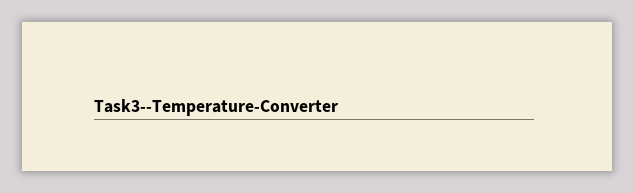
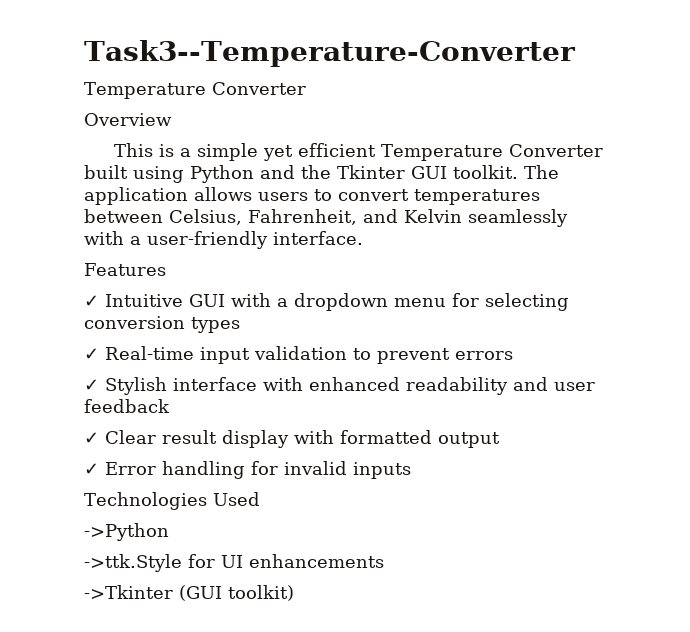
  Task3--Temperature-Converter
+ Temperature Converter
+ Overview
+ This is a simple yet efficient Temperature Converter built using Python and the Tkinter GUI toolkit. The application allows users to convert temperatures between Celsius, Fahrenheit, and Kelvin seamlessly with a user-friendly interface.
+ Features
+ ✓ Intuitive GUI with a dropdown menu for selecting conversion types
+ ✓ Real-time input validation to prevent errors
+ ✓ Stylish interface with enhanced readability and user feedback
+ ✓ Clear result display with formatted output
+ ✓ Error handling for invalid inputs
+ Technologies Used
+ ->Python
+ ->ttk.Style for UI enhancements
+ ->Tkinter (GUI toolkit)

